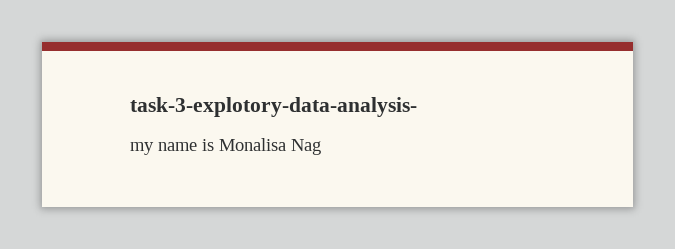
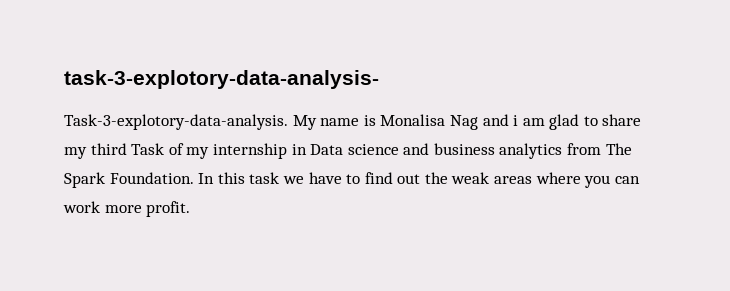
- my name is Monalisa Nag
+ Task-3-explotory-data-analysis. My name is Monalisa Nag and i am glad to share my third Task of my internship in Data science and business analytics from The Spark Foundation. In this task we have to find out the weak areas where you can work more profit.

